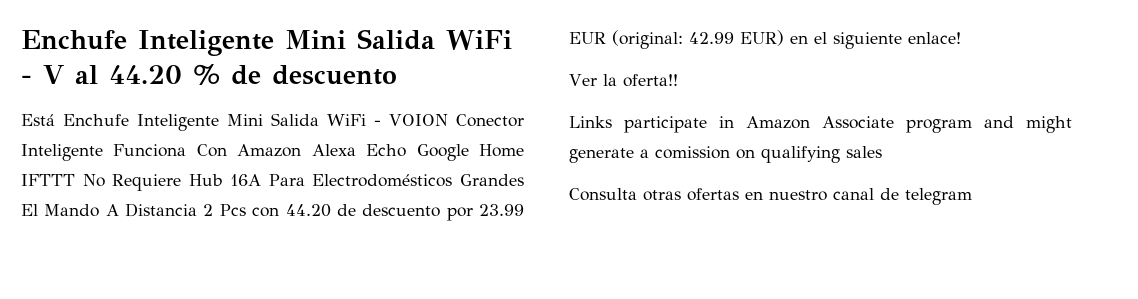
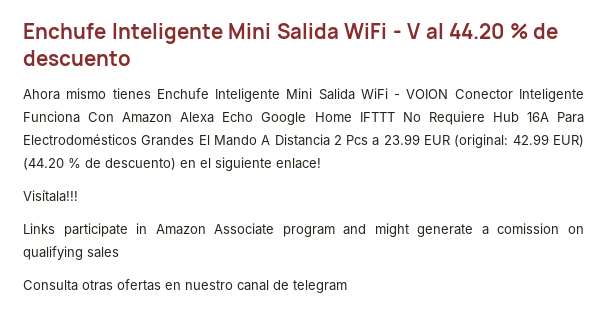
- Está Enchufe Inteligente Mini Salida WiFi - VOION Conector Inteligente Funciona Con Amazon Alexa Echo Google Home IFTTT No Requiere Hub 16A Para Electrodomésticos Grandes El Mando A Distancia 2 Pcs con 44.20 de descuento por 23.99 EUR (original: 42.99 EUR) en el siguiente enlace!
+ Ahora mismo tienes Enchufe Inteligente Mini Salida WiFi - VOION Conector Inteligente Funciona Con Amazon Alexa Echo Google Home IFTTT No Requiere Hub 16A Para Electrodomésticos Grandes El Mando A Distancia 2 Pcs a 23.99 EUR (original: 42.99 EUR) (44.20 % de descuento) en el siguiente enlace!
- Ver la oferta!!
+ Visítala!!!

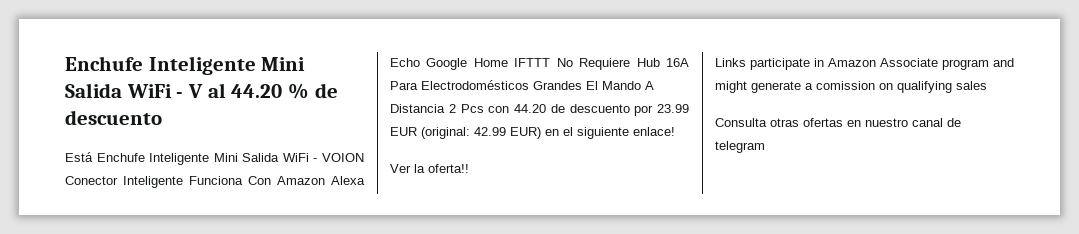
- Ahora mismo tienes Enchufe Inteligente Mini Salida WiFi - VOION Conector Inteligente Funciona Con Amazon Alexa Echo Google Home IFTTT No Requiere Hub 16A Para Electrodomésticos Grandes El Mando A Distancia 2 Pcs a 23.99 EUR (original: 42.99 EUR) (44.20 % de descuento) en el siguiente enlace!
+ Está Enchufe Inteligente Mini Salida WiFi - VOION Conector Inteligente Funciona Con Amazon Alexa Echo Google Home IFTTT No Requiere Hub 16A Para Electrodomésticos Grandes El Mando A Distancia 2 Pcs con 44.20 de descuento por 23.99 EUR (original: 42.99 EUR) en el siguiente enlace!
- Visítala!!!
+ Ver la oferta!!

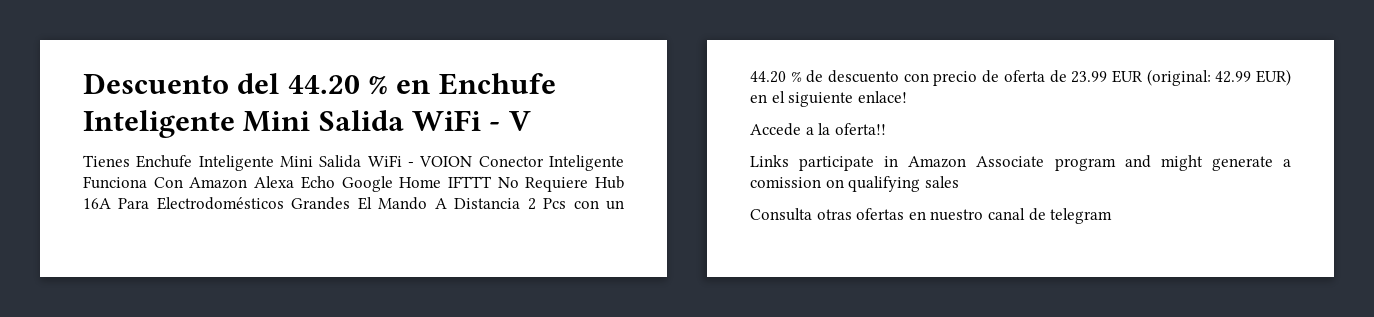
- Enchufe Inteligente Mini Salida WiFi - V al 44.20 % de descuento
- Está Enchufe Inteligente Mini Salida WiFi - VOION Conector Inteligente Funciona Con Amazon Alexa Echo Google Home IFTTT No Requiere Hub 16A Para Electrodomésticos Grandes El Mando A Distancia 2 Pcs con 44.20 de descuento por 23.99 EUR (original: 42.99 EUR) en el siguiente enlace!
+ Descuento del 44.20 % en Enchufe Inteligente Mini Salida WiFi - V
+ Tienes Enchufe Inteligente Mini Salida WiFi - VOION Conector Inteligente Funciona Con Amazon Alexa Echo Google Home IFTTT No Requiere Hub 16A Para Electrodomésticos Grandes El Mando A Distancia 2 Pcs con un 44.20 % de descuento con precio de oferta de 23.99 EUR (original: 42.99 EUR) en el siguiente enlace!
- Ver la oferta!!
+ Accede a la oferta!!

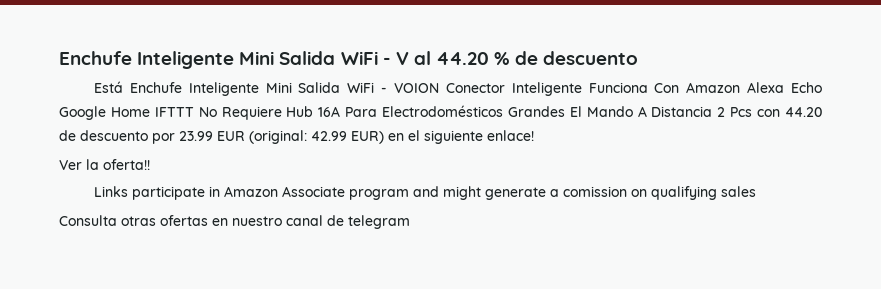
- Descuento del 44.20 % en Enchufe Inteligente Mini Salida WiFi - V
- Tienes Enchufe Inteligente Mini Salida WiFi - VOION Conector Inteligente Funciona Con Amazon Alexa Echo Google Home IFTTT No Requiere Hub 16A Para Electrodomésticos Grandes El Mando A Distancia 2 Pcs con un 44.20 % de descuento con precio de oferta de 23.99 EUR (original: 42.99 EUR) en el siguiente enlace!
+ Enchufe Inteligente Mini Salida WiFi - V al 44.20 % de descuento
+ Está Enchufe Inteligente Mini Salida WiFi - VOION Conector Inteligente Funciona Con Amazon Alexa Echo Google Home IFTTT No Requiere Hub 16A Para Electrodomésticos Grandes El Mando A Distancia 2 Pcs con 44.20 de descuento por 23.99 EUR (original: 42.99 EUR) en el siguiente enlace!
- Accede a la oferta!!
+ Ver la oferta!!

